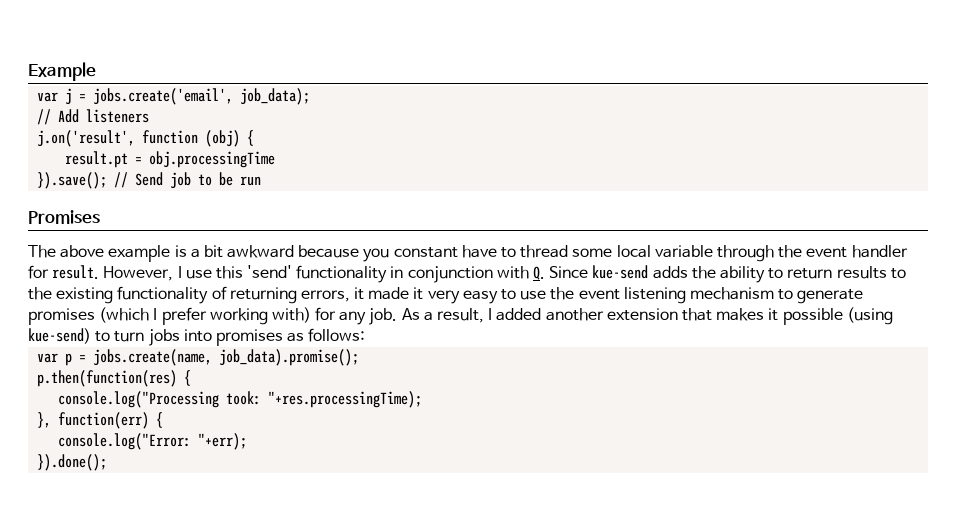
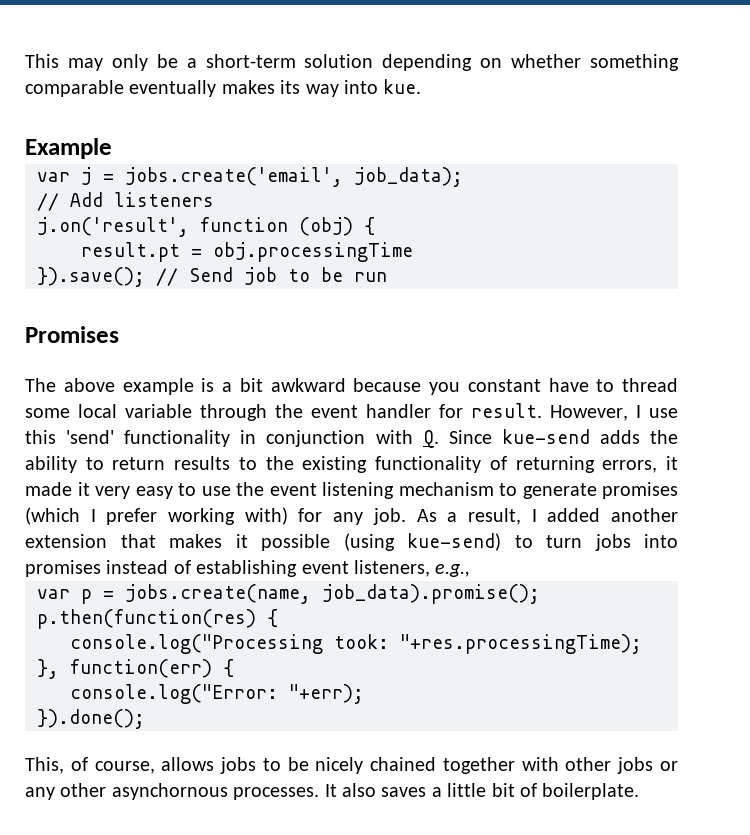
+ This may only be a short-term solution depending on whether something comparable eventually makes its way into kue.
- As a result, I added another extension that makes it possible (using kue-send) to turn jobs into promises as follows:
+ As a result, I added another extension that makes it possible (using kue-send) to turn jobs into promises instead of establishing event listeners, e.g.,
+ This, of course, allows jobs to be nicely chained together with other jobs or any other asynchornous processes. It also saves a little bit of boilerplate.

